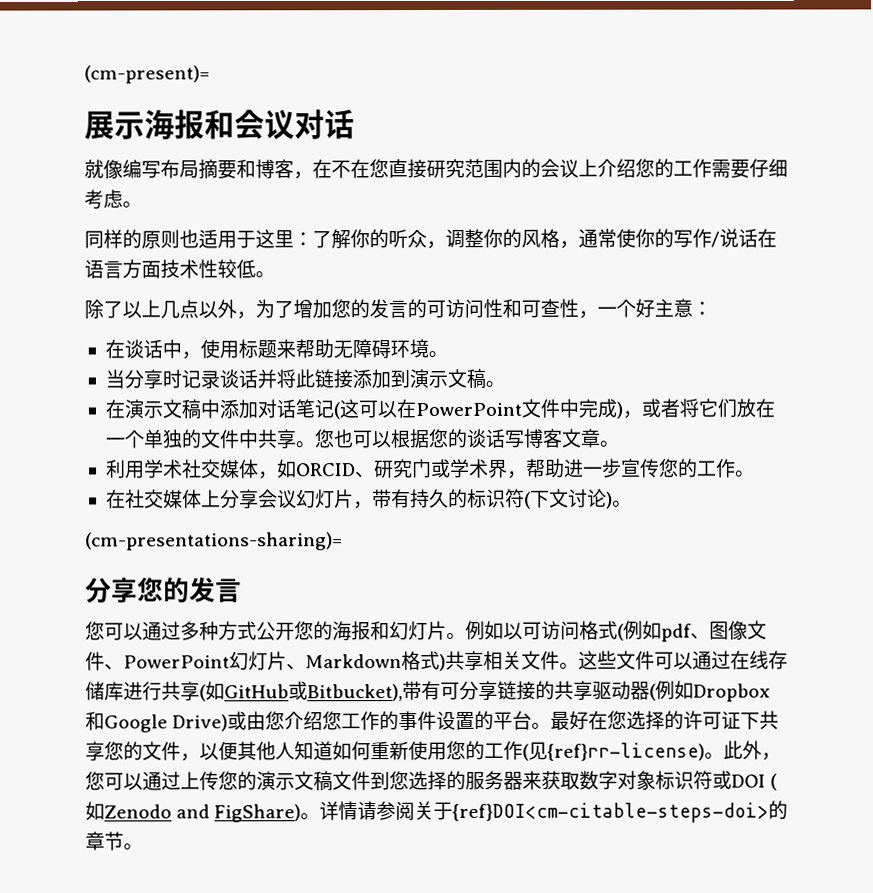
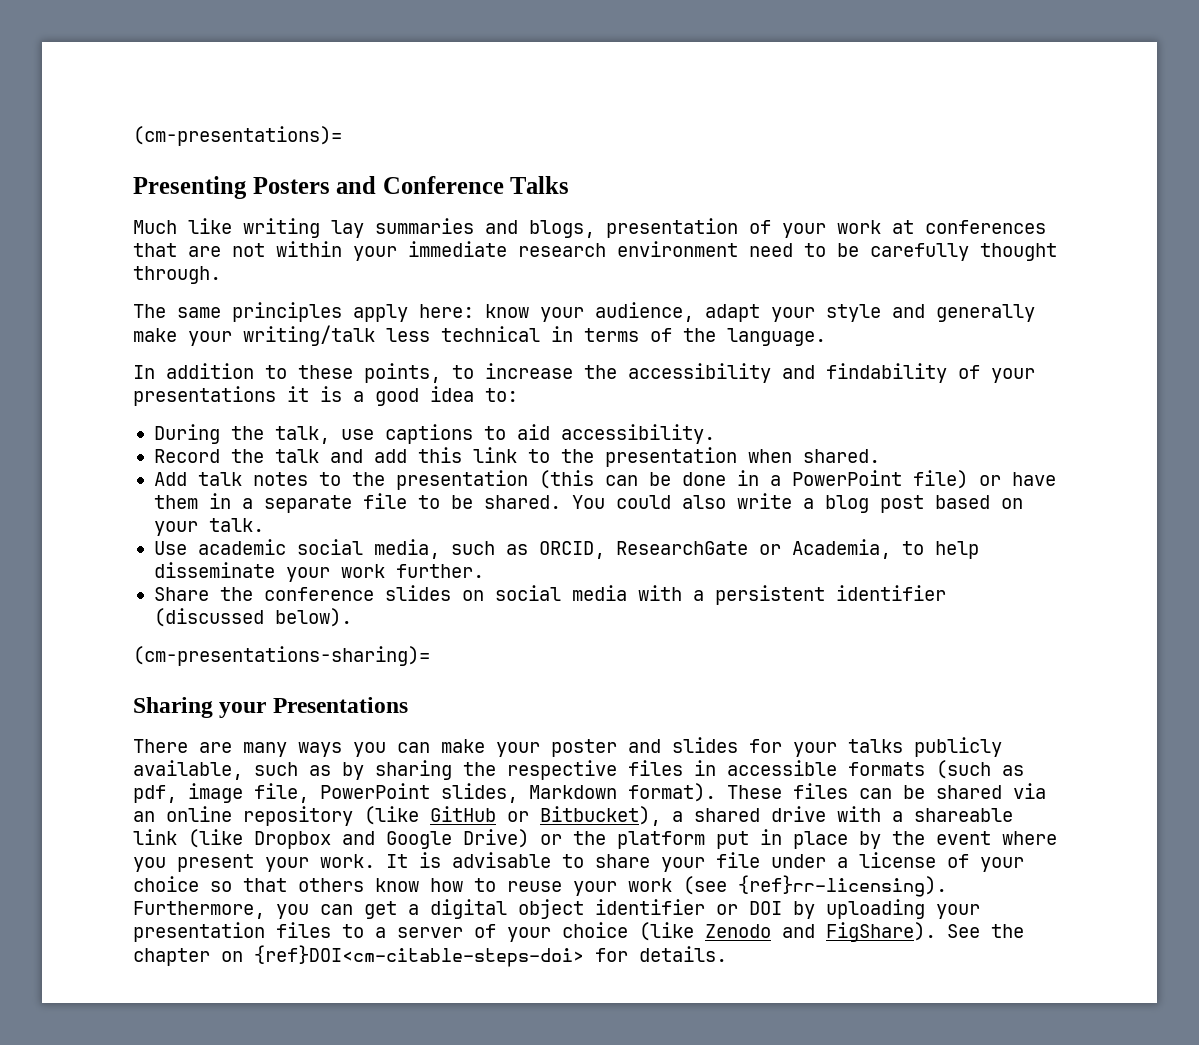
- (cm-present)=
- 展示海报和会议对话
- 就像编写布局摘要和博客，在不在您直接研究范围内的会议上介绍您的工作需要仔细考虑。
- 同样的原则也适用于这里：了解你的听众，调整你的风格，通常使你的写作/说话在语言方面技术性较低。
- 除了以上几点以外，为了增加您的发言的可访问性和可查性，一个好主意：
- 在谈话中，使用标题来帮助无障碍环境。
- 当分享时记录谈话并将此链接添加到演示文稿。
- 在演示文稿中添加对话笔记(这可以在PowerPoint文件中完成)，或者将它们放在一个单独的文件中共享。您也可以根据您的谈话写博客文章。
- 利用学术社交媒体，如ORCID、研究门或学术界，帮助进一步宣传您的工作。
- 在社交媒体上分享会议幻灯片，带有持久的标识符(下文讨论)。
+ (cm-presentations)=
+ Presenting Posters and Conference Talks
+ Much like writing lay summaries and blogs, presentation of your work at conferences that are not within your immediate research environment need to be carefully thought through.
+ The same principles apply here: know your audience, adapt your style and generally make your writing/talk less technical in terms of the language.
+ In addition to these points, to increase the accessibility and findability of your presentations it is a good idea to:
+ During the talk, use captions to aid accessibility.
+ Record the talk and add this link to the presentation when shared.
+ Add talk notes to the presentation (this can be done in a PowerPoint file) or have them in a separate file to be shared. You could also write a blog post based on your talk.
+ Use academic social media, such as ORCID, ResearchGate or Academia, to help disseminate your work further.
+ Share the conference slides on social media with a persistent identifier (discussed below).
  (cm-presentations-sharing)=
- 分享您的发言
- 您可以通过多种方式公开您的海报和幻灯片。例如以可访问格式(例如pdf、图像文件、PowerPoint幻灯片、Markdown格式)共享相关文件。这些文件可以通过在线存储库进行共享(如GitHub或Bitbucket),带有可分享链接的共享驱动器(例如Dropbox和Google Drive)或由您介绍您工作的事件设置的平台。最好在您选择的许可证下共享您的文件，以便其他人知道如何重新使用您的工作(见{ref}rr-license)。此外，您可以通过上传您的演示文稿文件到您选择的服务器来获取数字对象标识符或DOI (如Zenodo and FigShare)。详情请参阅关于{ref}DOI<cm-citable-steps-doi>的章节。
+ Sharing your Presentations
+ There are many ways you can make your poster and slides for your talks publicly available, such as by sharing the respective files in accessible formats (such as pdf, image file, PowerPoint slides, Markdown format). These files can be shared via an online repository (like GitHub or Bitbucket), a shared drive with a shareable link (like Dropbox and Google Drive) or the platform put in place by the event where you present your work. It is advisable to share your file under a license of your choice so that others know how to reuse your work (see {ref}rr-licensing). Furthermore, you can get a digital object identifier or DOI by uploading your presentation files to a server of your choice (like Zenodo and FigShare). See the chapter on {ref}DOI<cm-citable-steps-doi> for details.

